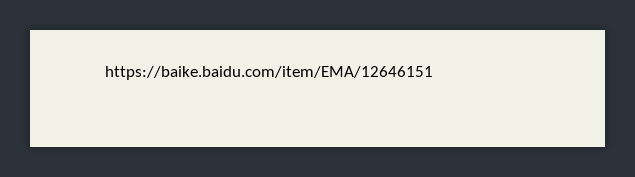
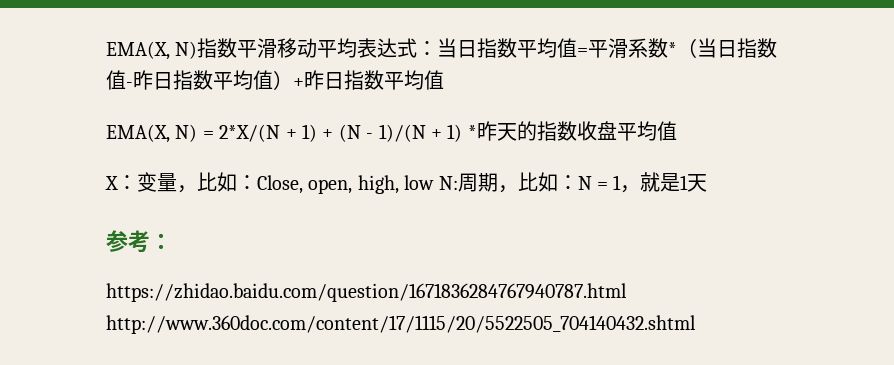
- https://baike.baidu.com/item/EMA/12646151
+ EMA(X, N)指数平滑移动平均表达式：当日指数平均值=平滑系数*（当日指数值-昨日指数平均值）+昨日指数平均值
+ EMA(X, N) = 2*X/(N + 1) + (N - 1)/(N + 1) *昨天的指数收盘平均值
+ X：变量，比如：Close, open, high, low N:周期，比如：N = 1，就是1天
+ 参考：
+ https://zhidao.baidu.com/question/1671836284767940787.html http://www.360doc.com/content/17/1115/20/5522505_704140432.shtml

